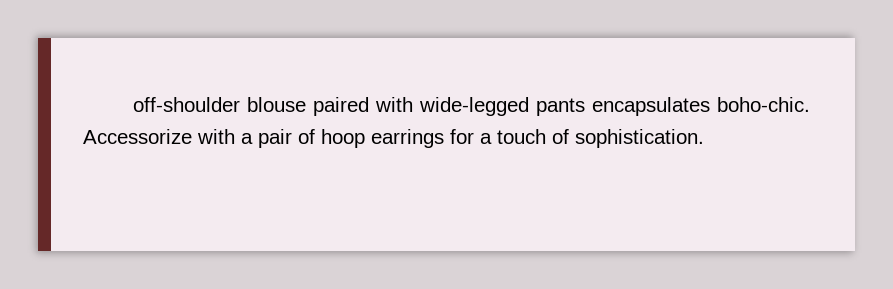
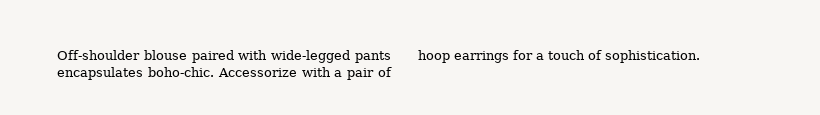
- off-shoulder blouse paired with wide-legged pants encapsulates boho-chic.
+ Off-shoulder blouse paired with wide-legged pants encapsulates boho-chic.

